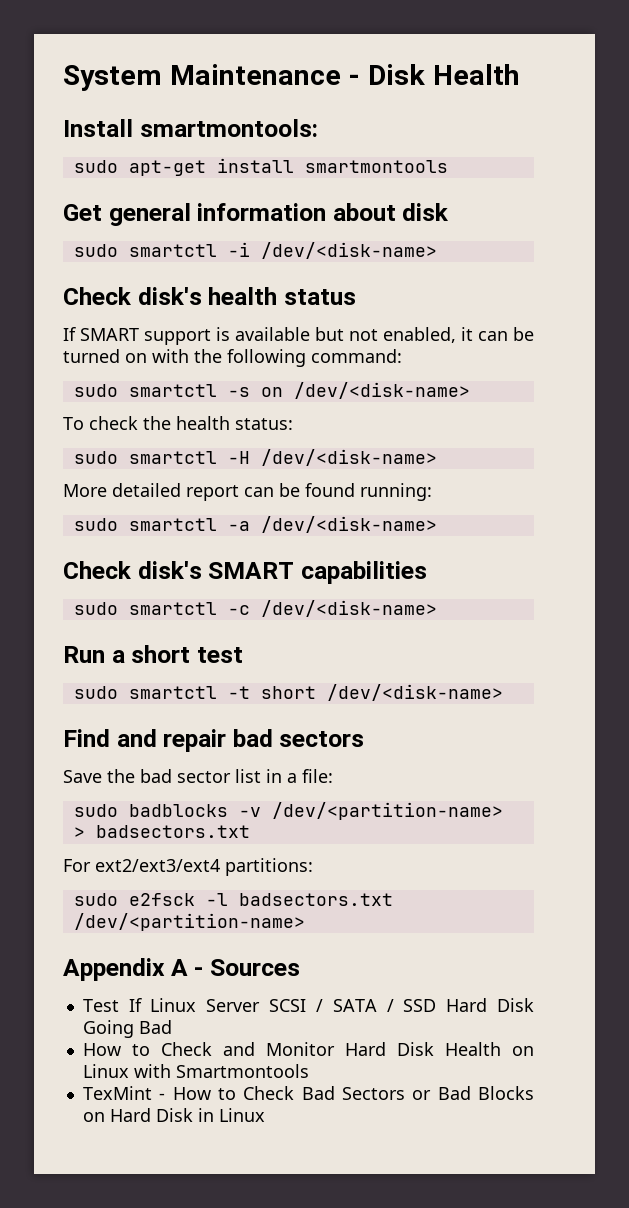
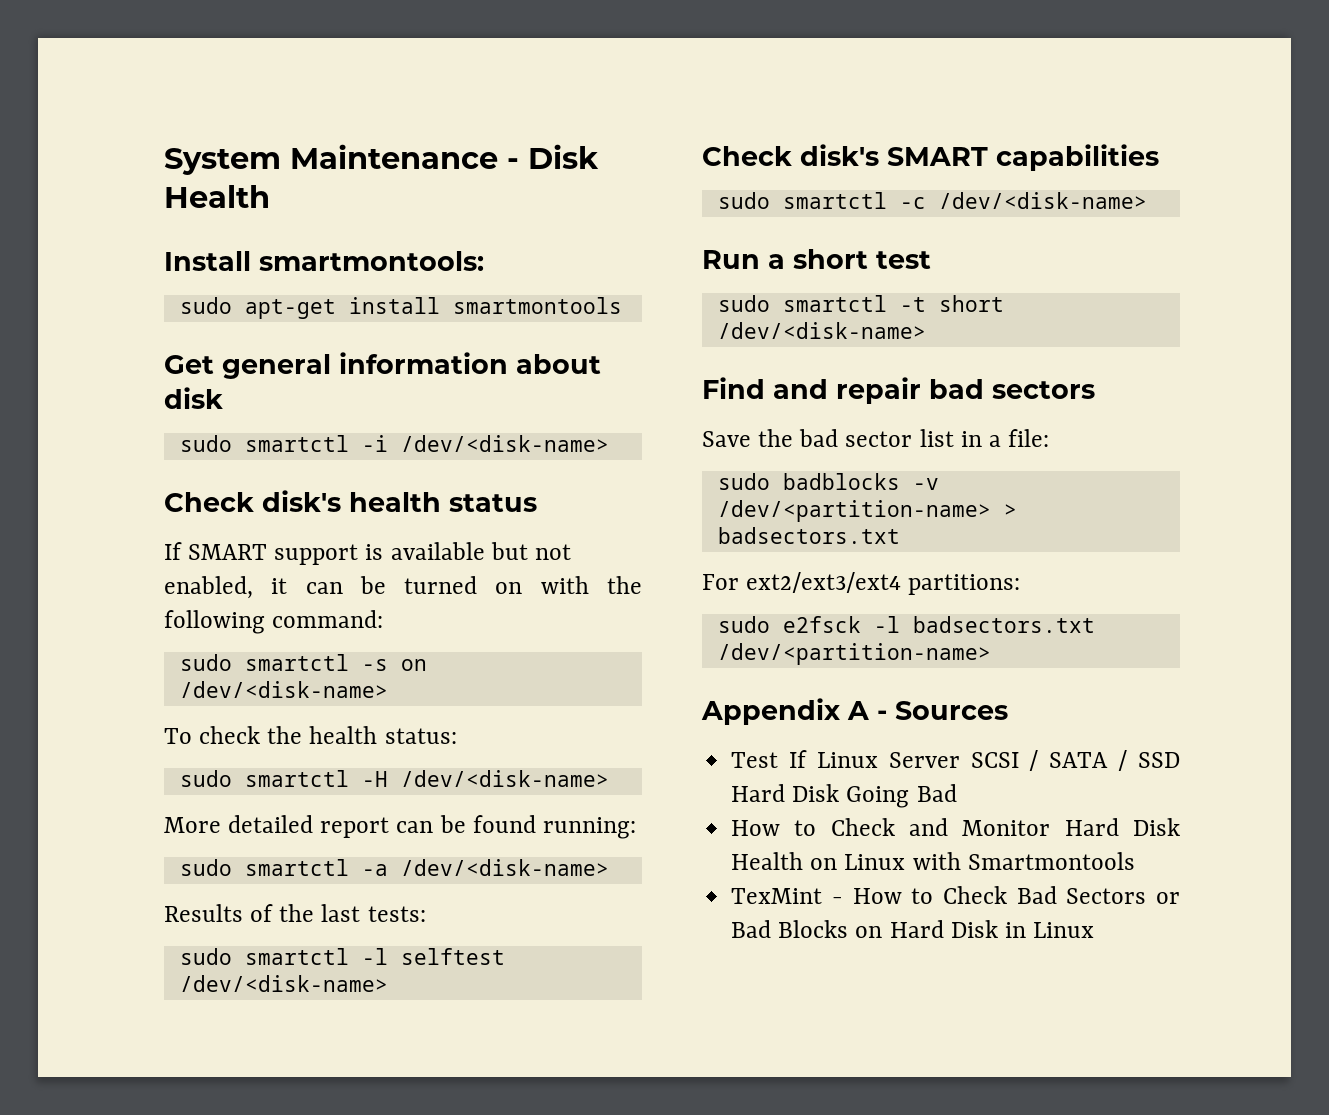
+ Results of the last tests:
+ sudo smartctl -l selftest /dev/<disk-name>

